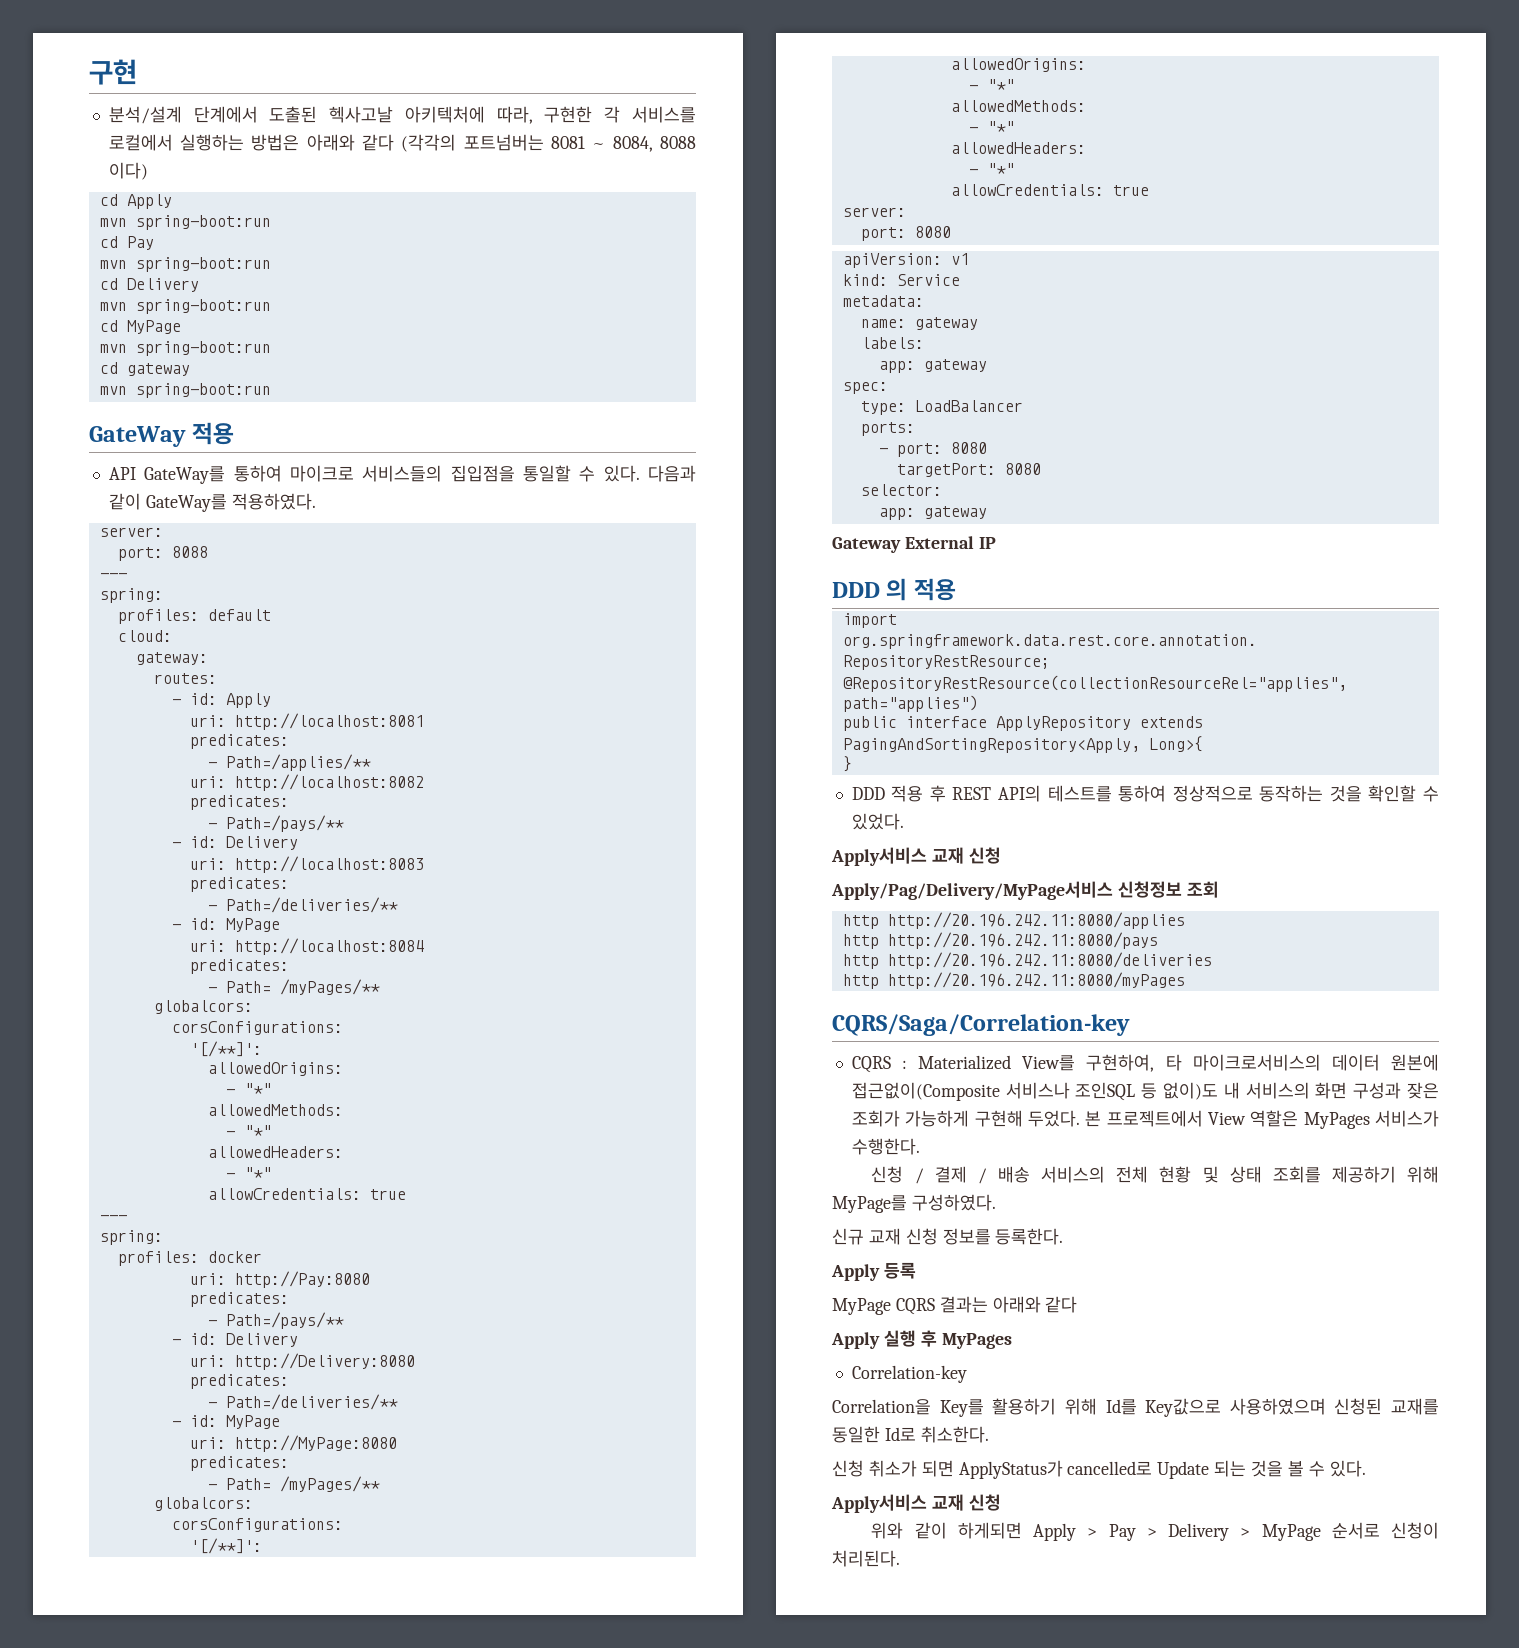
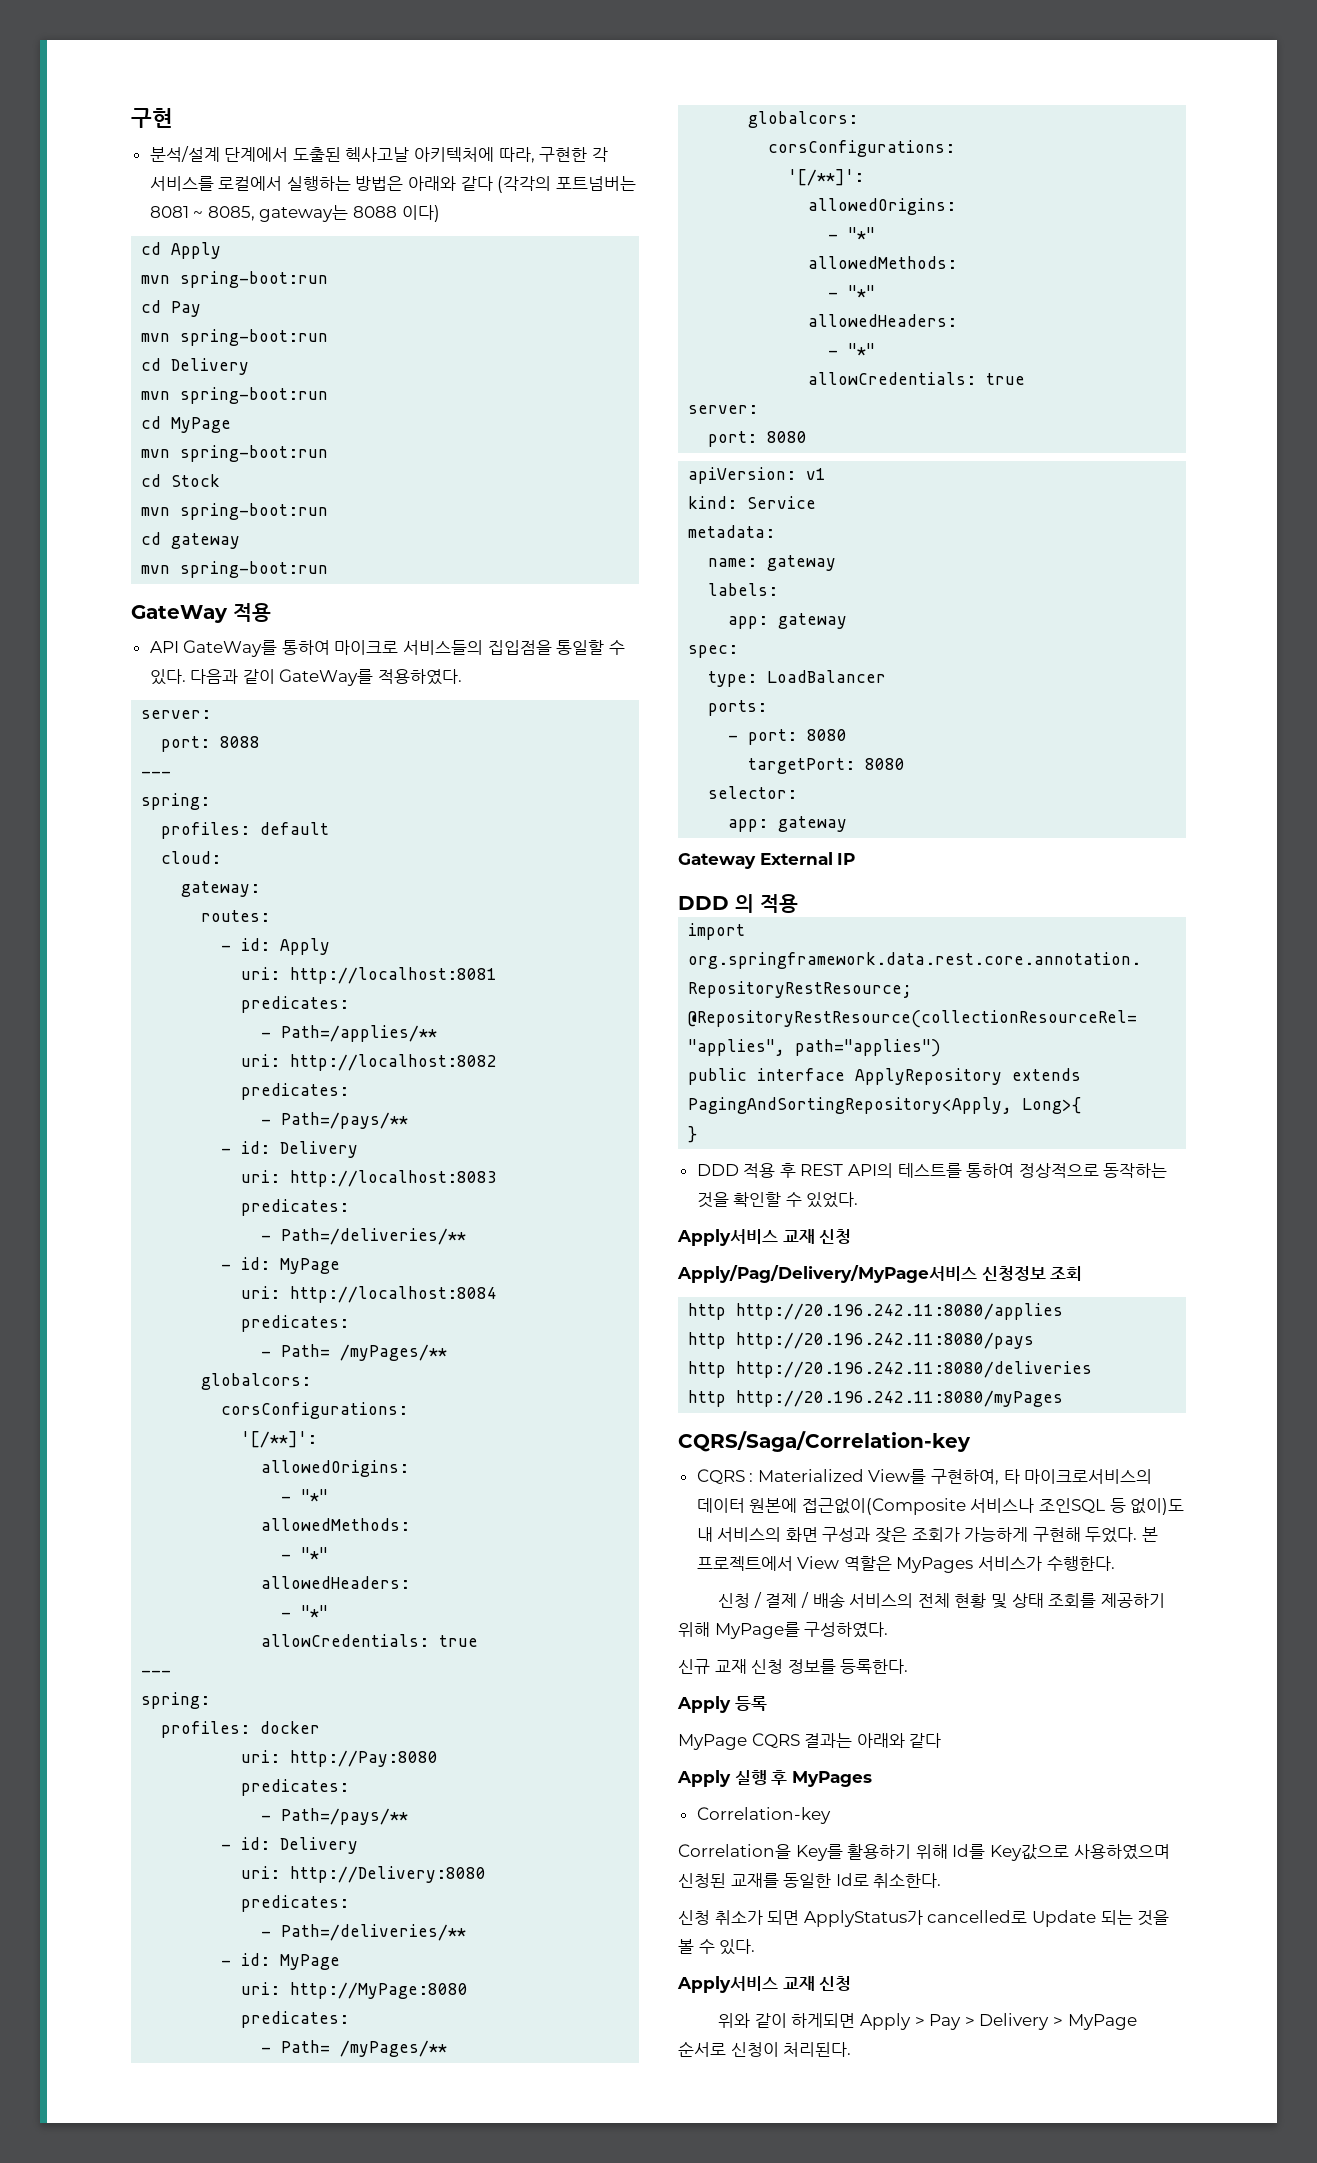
- 분석/설계 단계에서 도출된 헥사고날 아키텍처에 따라, 구현한 각 서비스를 로컬에서 실행하는 방법은 아래와 같다 (각각의 포트넘버는 8081 ~ 8084, 8088 이다)
+ 분석/설계 단계에서 도출된 헥사고날 아키텍처에 따라, 구현한 각 서비스를 로컬에서 실행하는 방법은 아래와 같다 (각각의 포트넘버는 8081 ~ 8085, gateway는 8088 이다)
+ cd Stock
+ mvn spring-boot:run

